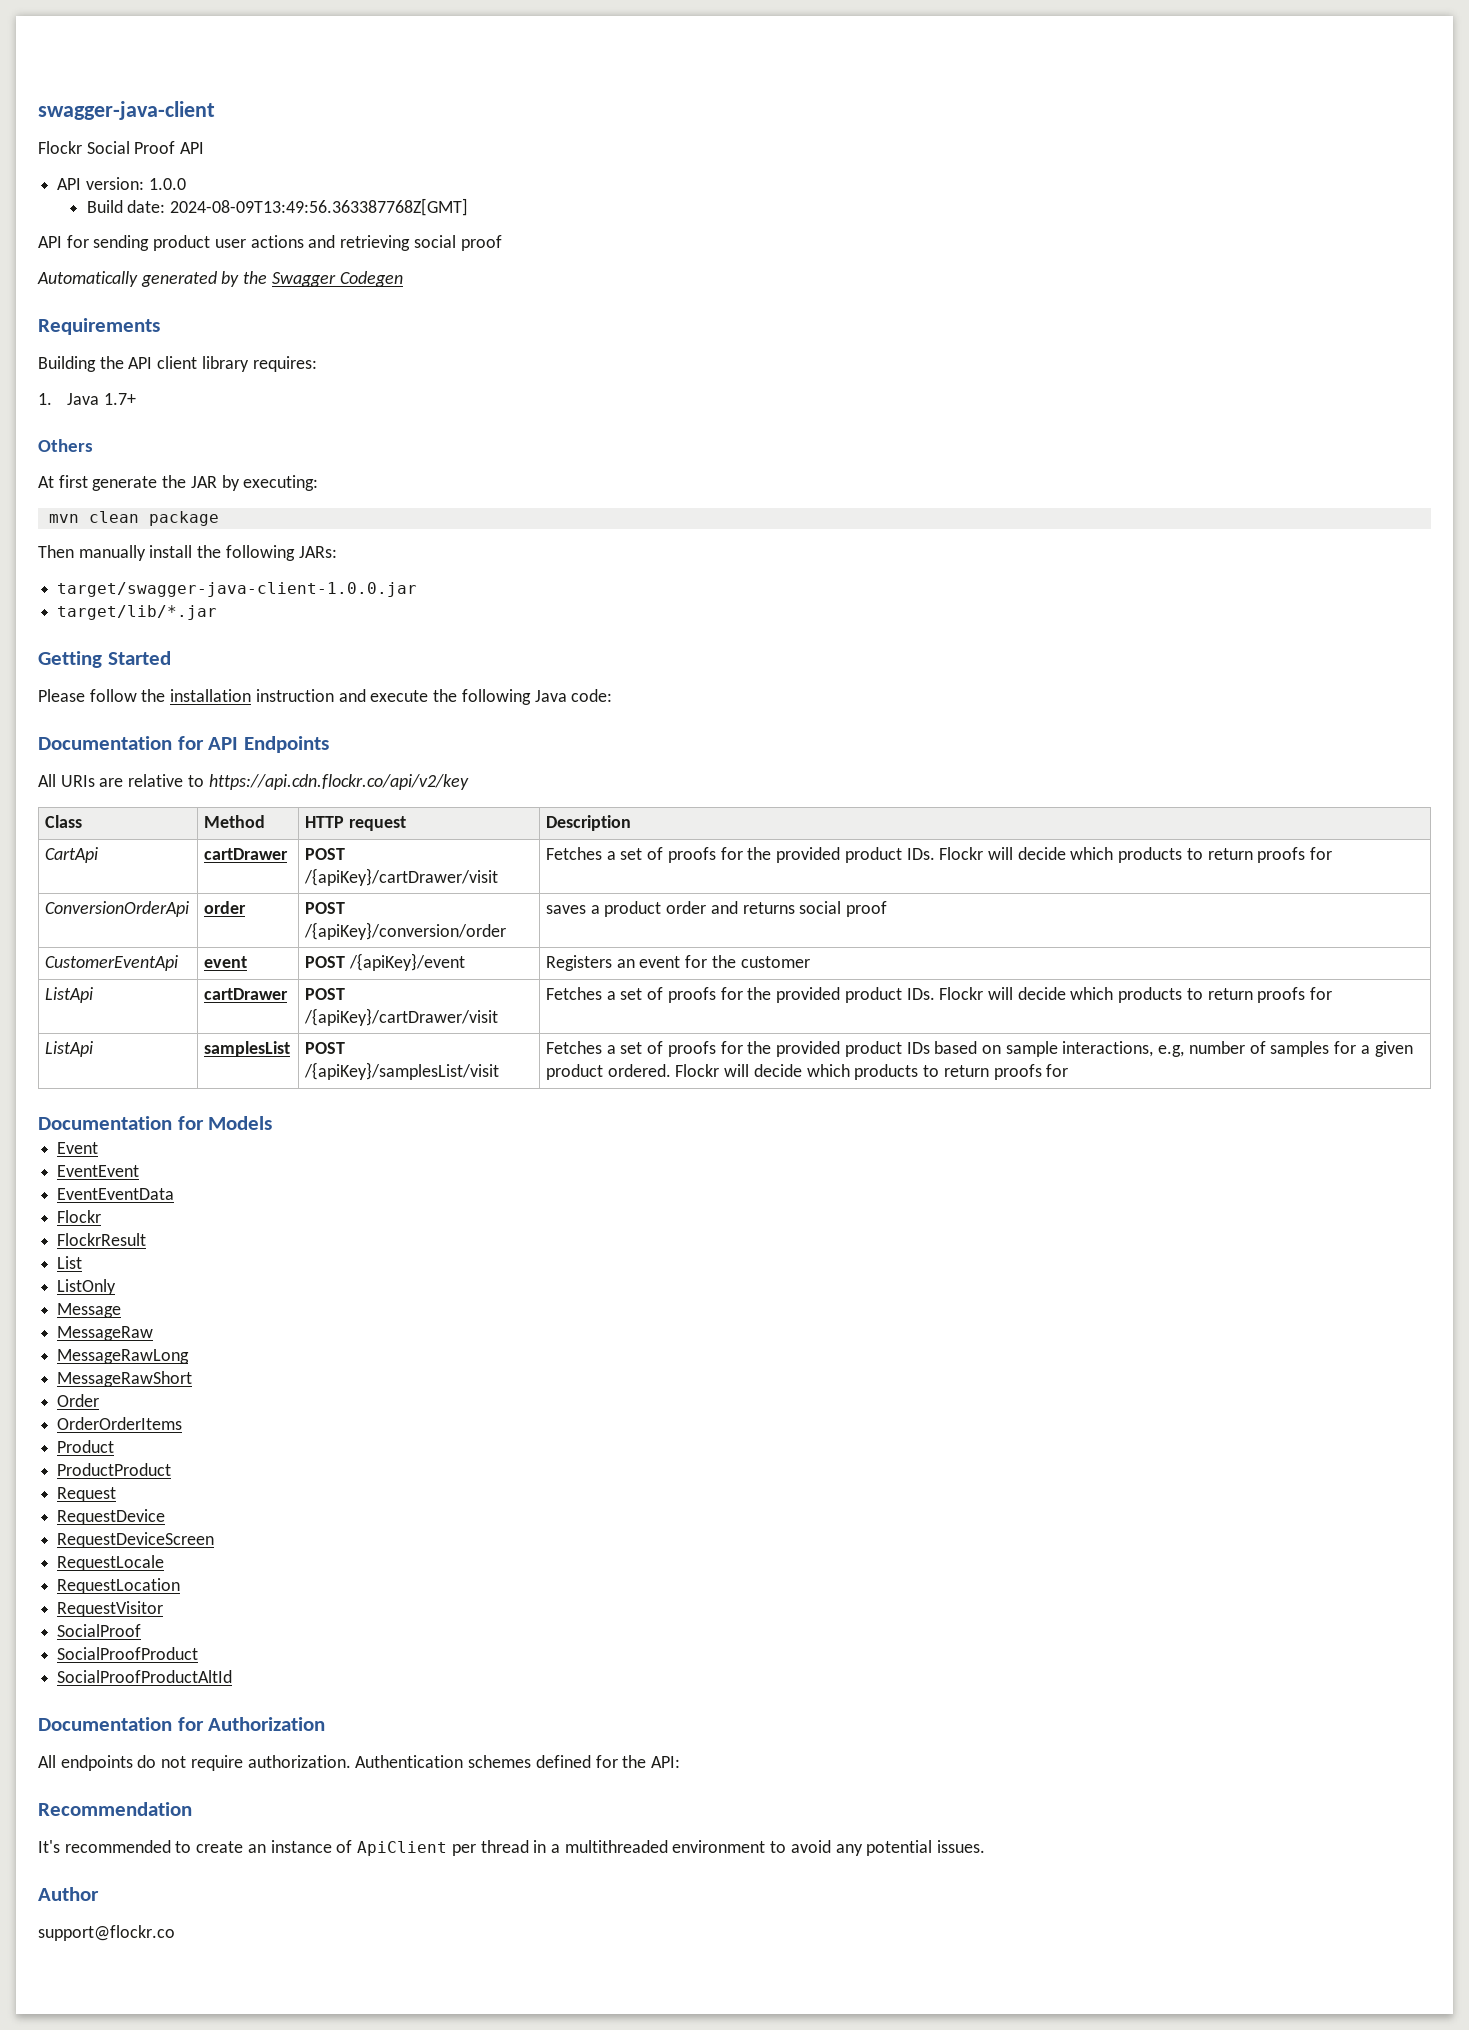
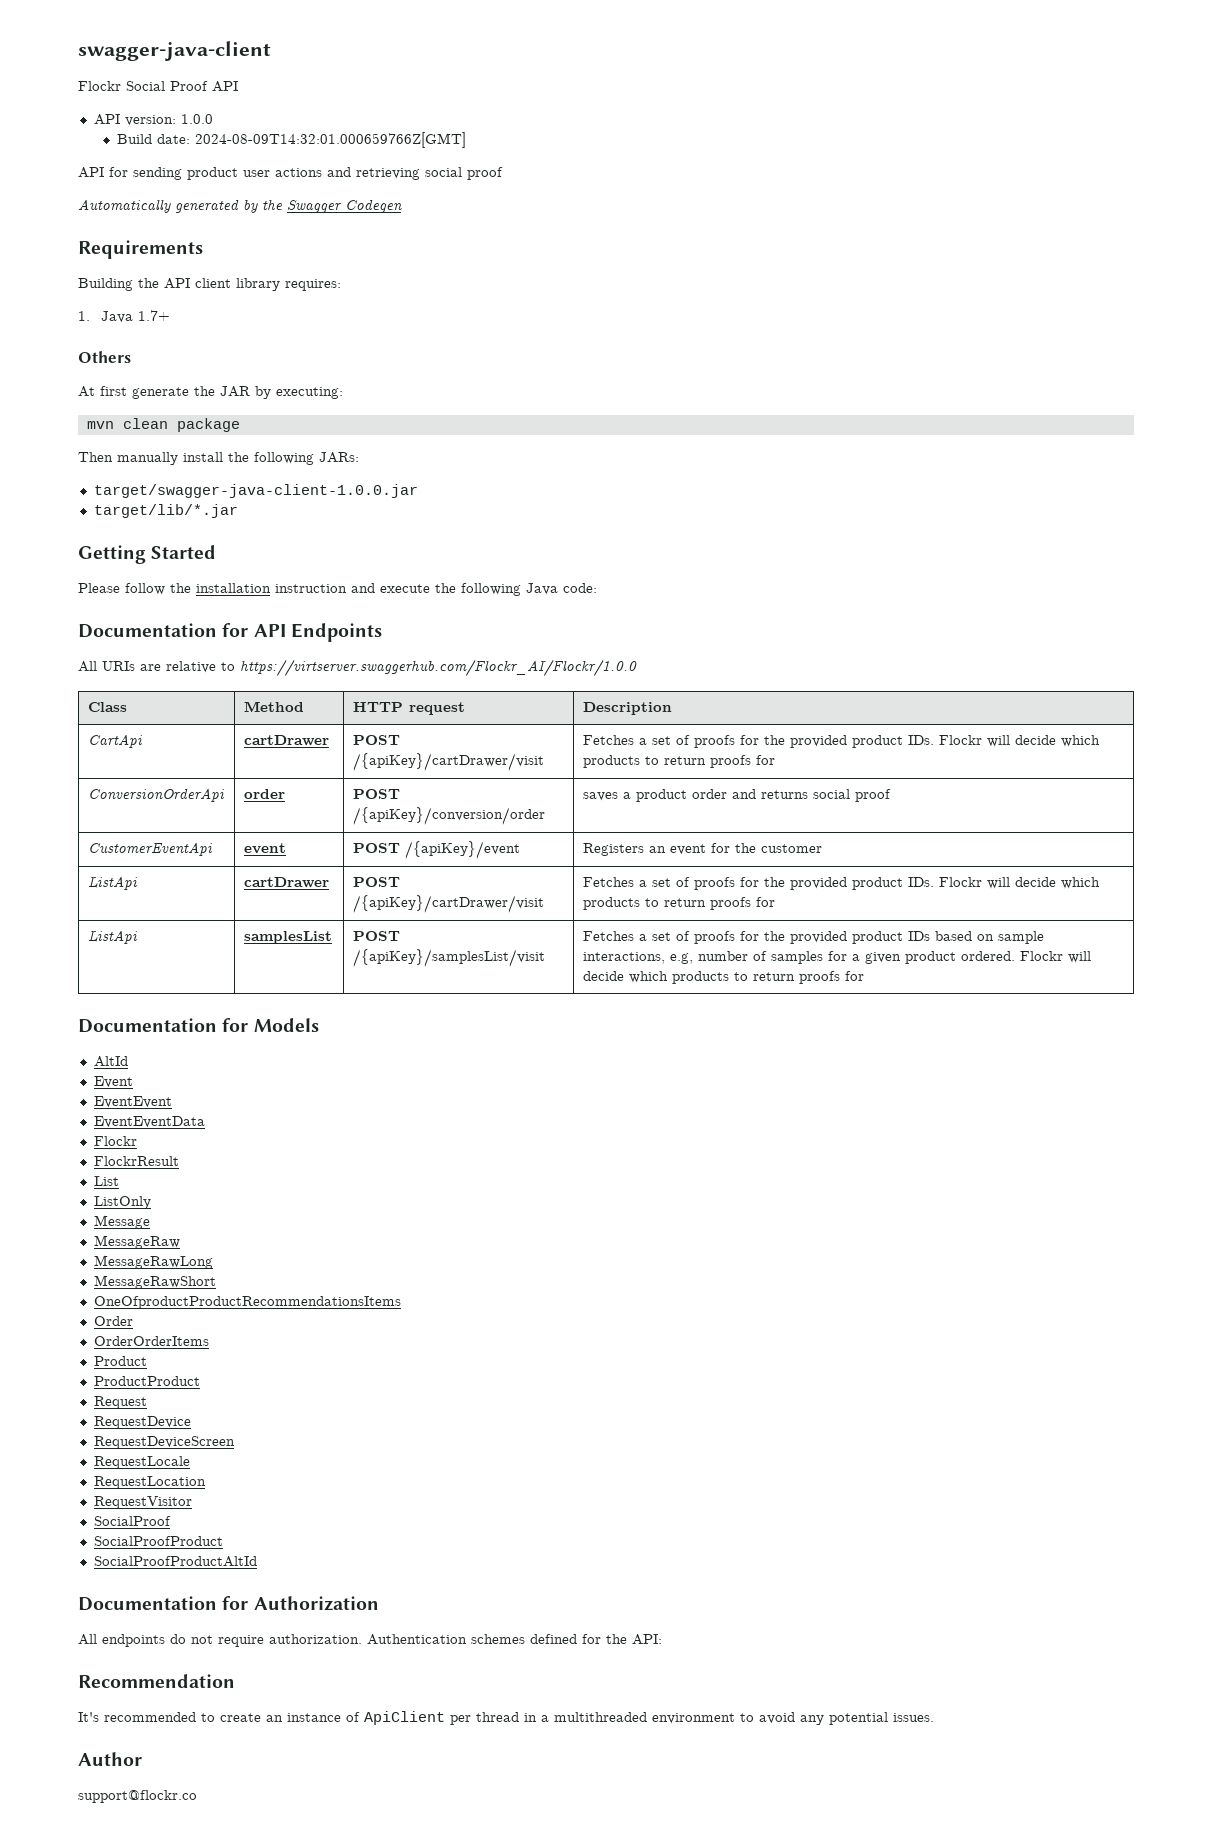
- Build date: 2024-08-09T13:49:56.363387768Z[GMT]
+ Build date: 2024-08-09T14:32:01.000659766Z[GMT]
- All URIs are relative to https://api.cdn.flockr.co/api/v2/key
+ All URIs are relative to https://virtserver.swaggerhub.com/Flockr_AI/Flockr/1.0.0
+ AltId
+ OneOfproductProductRecommendationsItems

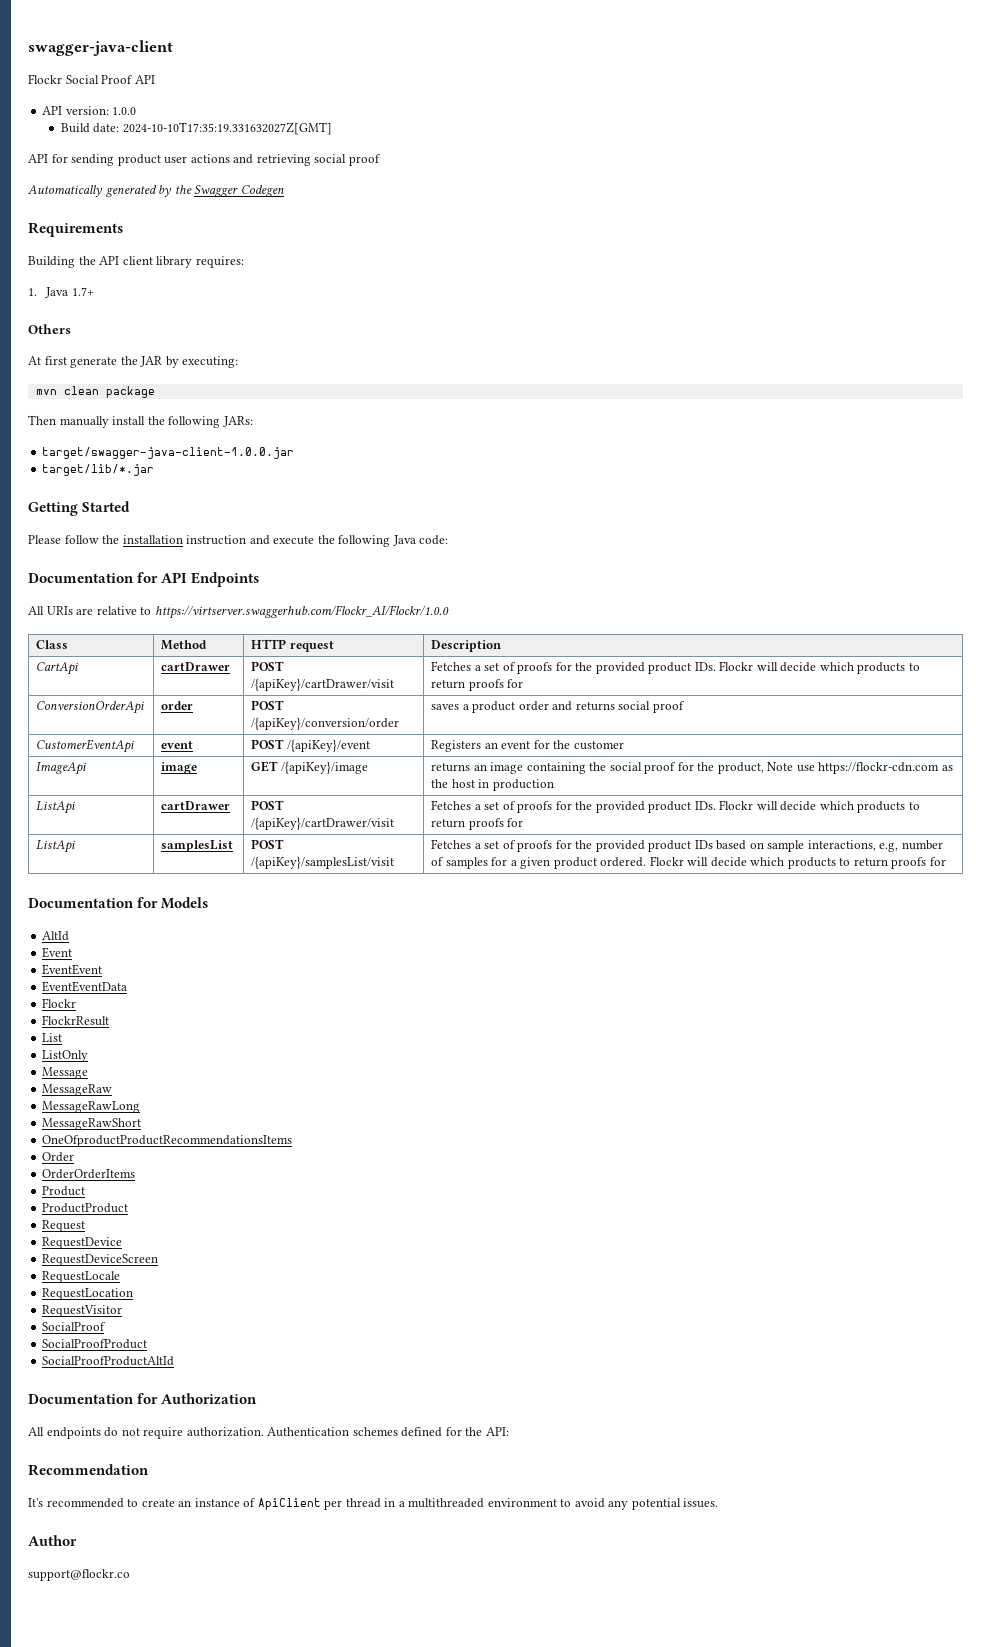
- Build date: 2024-08-09T14:32:01.000659766Z[GMT]
+ Build date: 2024-10-10T17:35:19.331632027Z[GMT]
+ ImageApi | image | GET /{apiKey}/image | returns an image containing the social proof for the product, Note use https://flockr-cdn.com as the host in production

